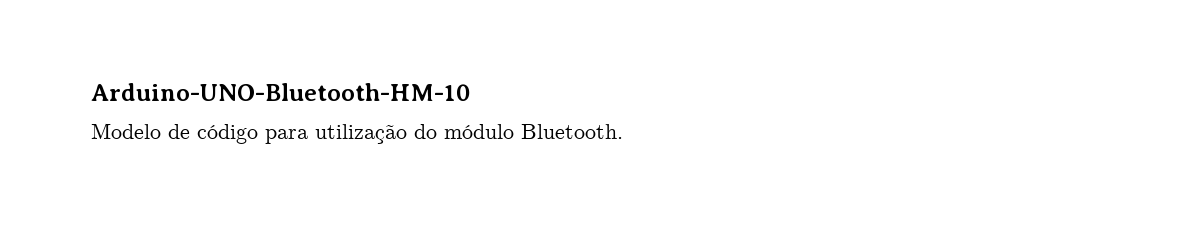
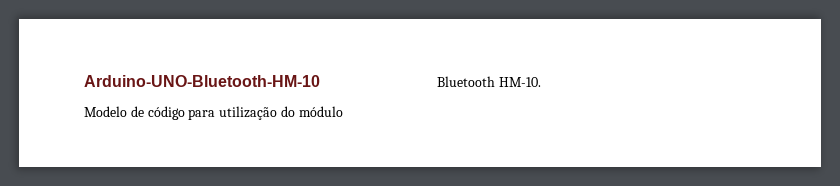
- Modelo de código para utilização do módulo Bluetooth.
+ Modelo de código para utilização do módulo Bluetooth HM-10.

